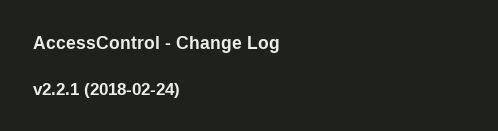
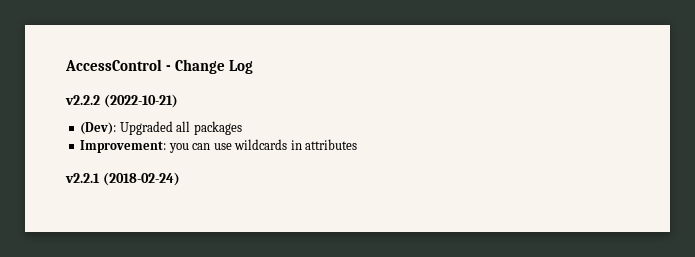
+ v2.2.2 (2022-10-21)
+ (Dev): Upgraded all packages
+ Improvement: you can use wildcards in attributes

